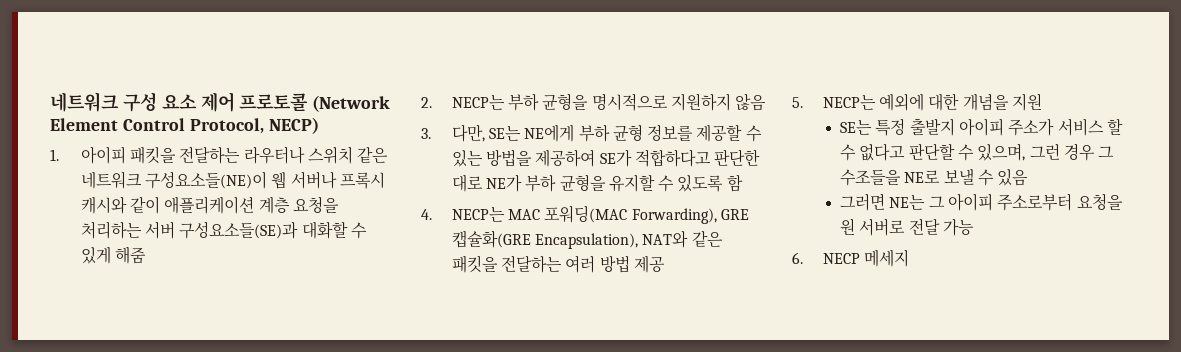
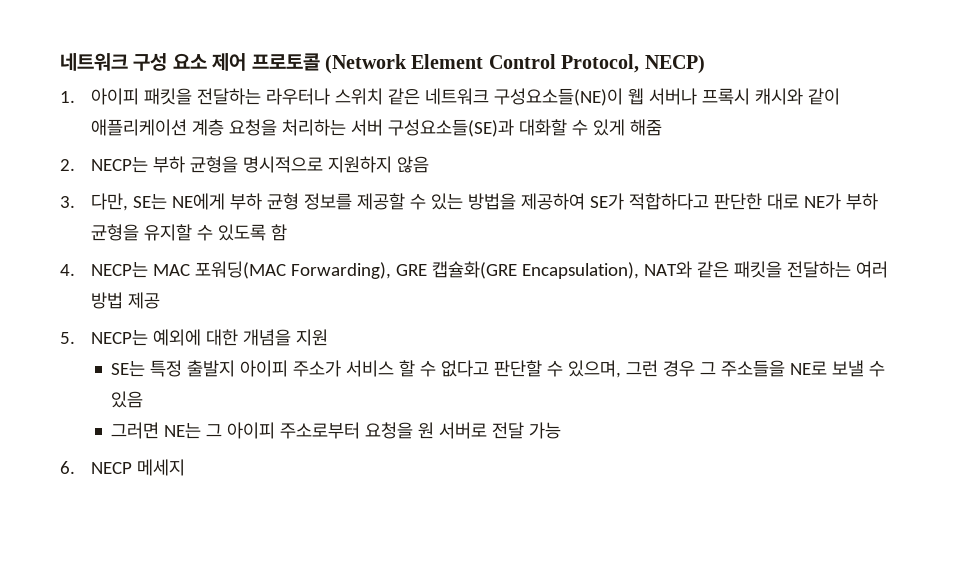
- SE는 특정 출발지 아이피 주소가 서비스 할 수 없다고 판단할 수 있으며, 그런 경우 그 수조들을 NE로 보낼 수 있음
+ SE는 특정 출발지 아이피 주소가 서비스 할 수 없다고 판단할 수 있으며, 그런 경우 그 주소들을 NE로 보낼 수 있음

